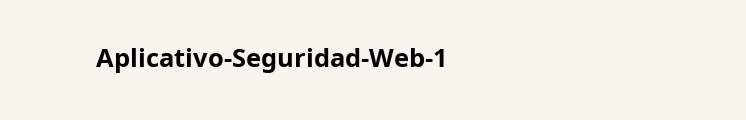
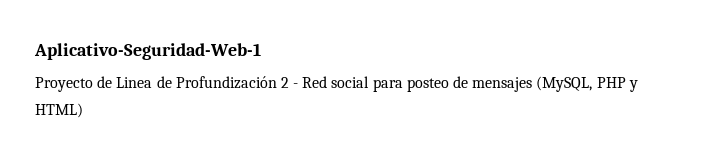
+ Proyecto de Linea de Profundización 2 - Red social para posteo de mensajes (MySQL, PHP y HTML)

